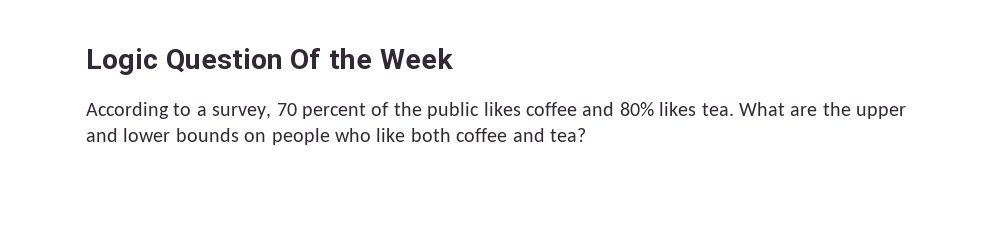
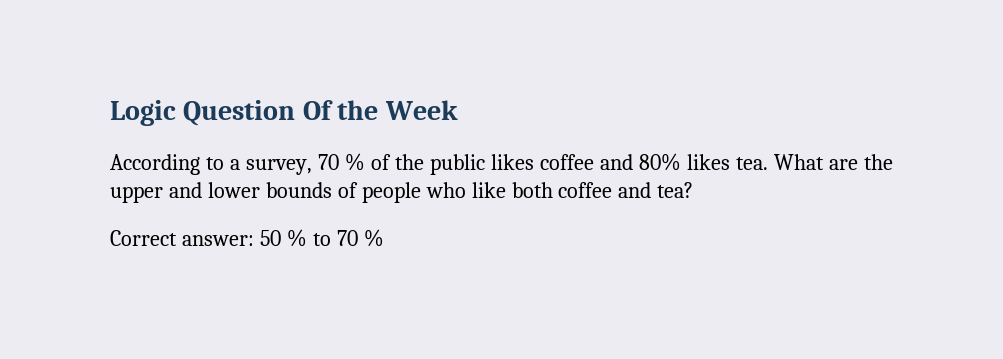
- According to a survey, 70 percent of the public likes coffee and 80% likes tea.
+ According to a survey, 70 % of the public likes coffee and 80% likes tea.
- What are the upper and lower bounds on people who like both coffee and tea?
+ What are the upper and lower bounds of people who like both coffee and tea?
+ Correct answer: 50 % to 70 %

